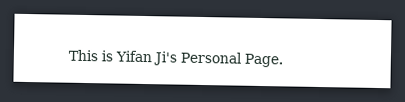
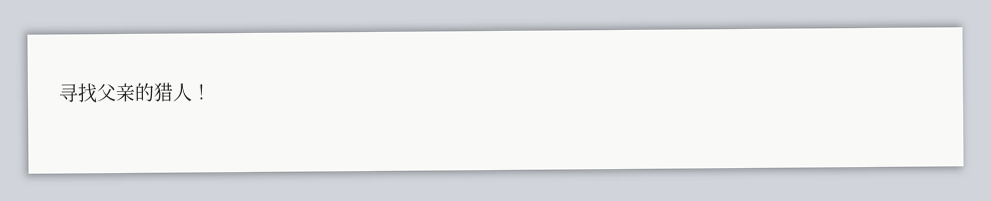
- This is Yifan Ji's Personal Page.
+ 寻找父亲的猎人！

